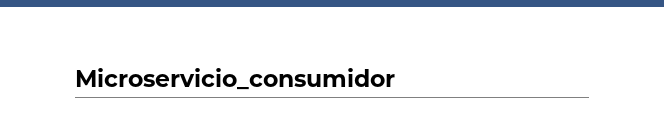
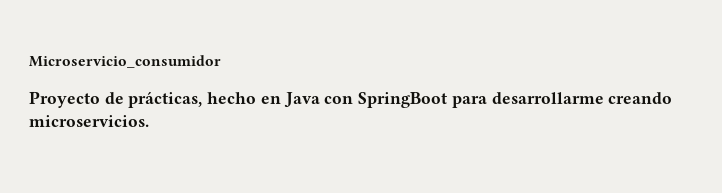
+ Proyecto de prácticas, hecho en Java con SpringBoot para desarrollarme creando microservicios.

